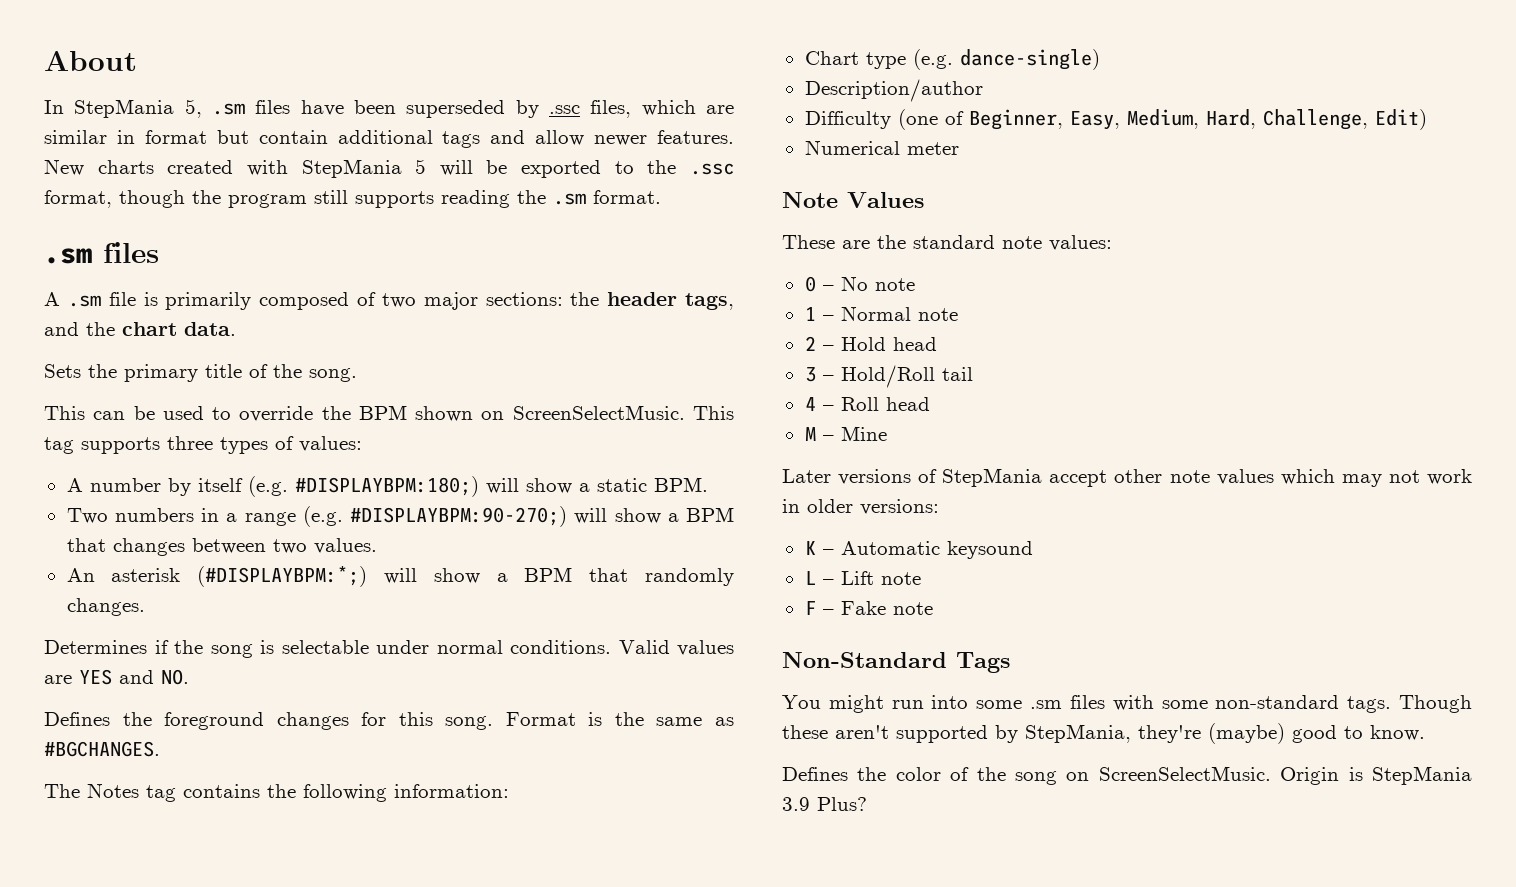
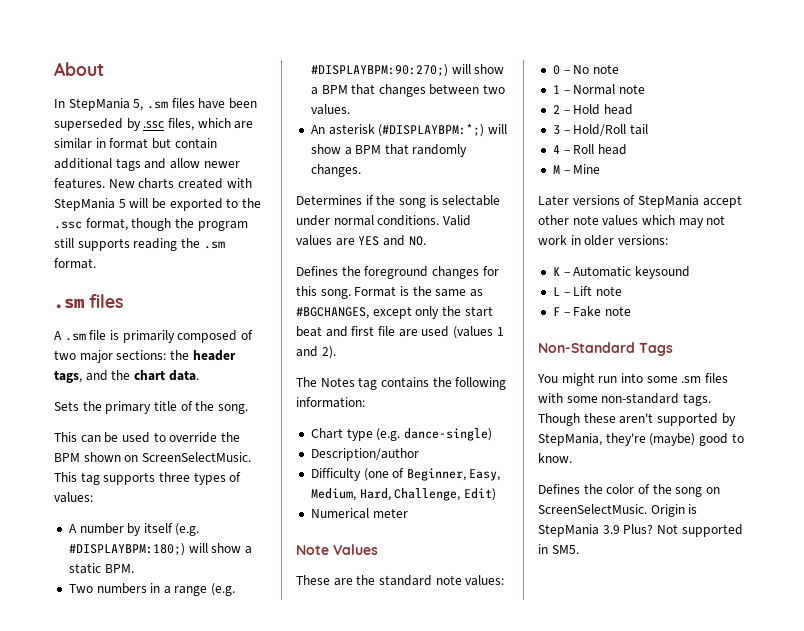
- Two numbers in a range (e.g. #DISPLAYBPM:90-270;) will show a BPM that changes between two values.
+ Two numbers in a range (e.g. #DISPLAYBPM:90:270;) will show a BPM that changes between two values.
- Format is the same as #BGCHANGES.
+ Format is the same as #BGCHANGES, except only the start beat and first file are used (values 1 and 2).
+ Not supported in SM5.

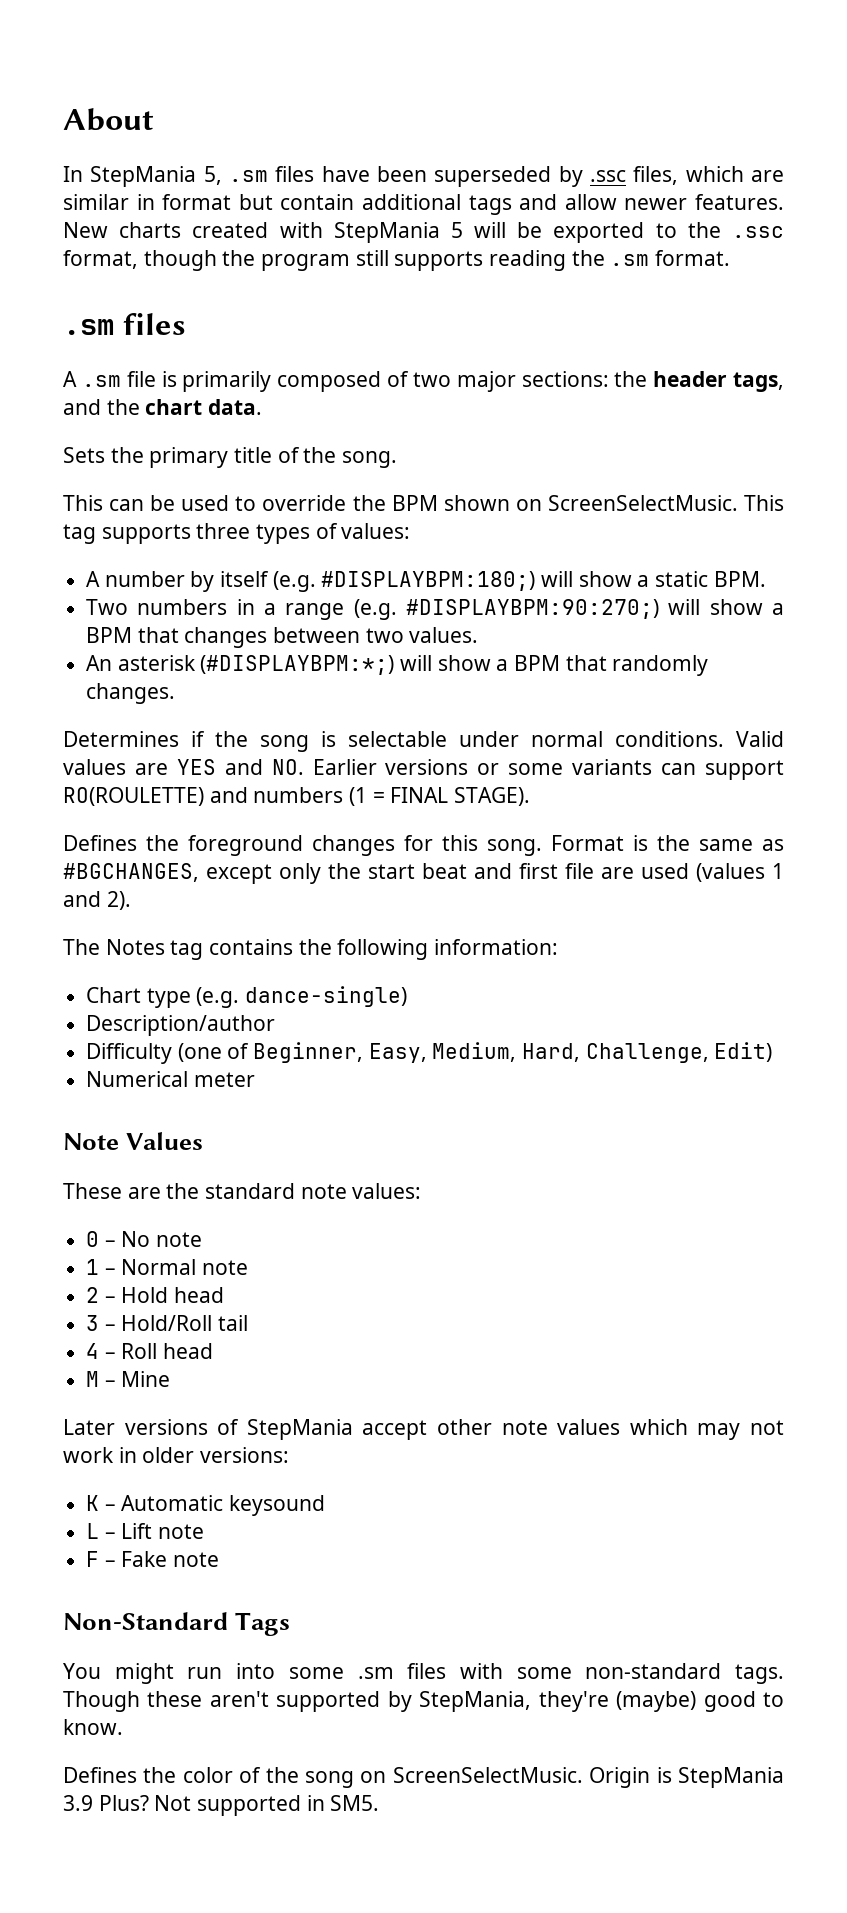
- Valid values are YES and NO.
+ Valid values are YES and NO. Earlier versions or some variants can support RO(ROULETTE) and numbers (1 = FINAL STAGE).

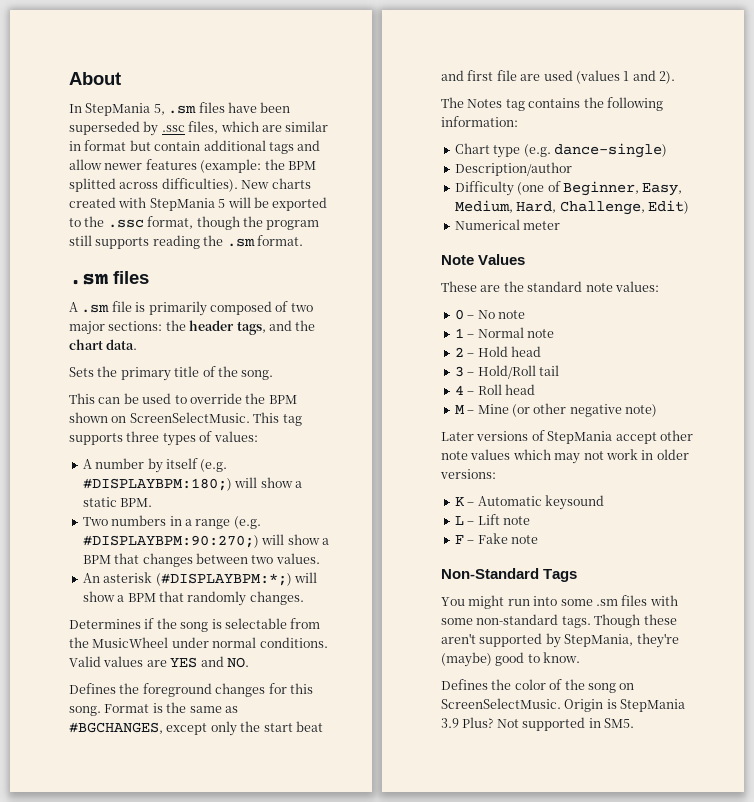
- In StepMania 5, .sm files have been superseded by .ssc files, which are similar in format but contain additional tags and allow newer features.
+ In StepMania 5, .sm files have been superseded by .ssc files, which are similar in format but contain additional tags and allow newer features (example: the BPM splitted across difficulties).
- Determines if the song is selectable under normal conditions.
+ Determines if the song is selectable from the MusicWheel under normal conditions.
- Valid values are YES and NO. Earlier versions or some variants can support RO(ROULETTE) and numbers (1 = FINAL STAGE).
+ Valid values are YES and NO.
- M – Mine
+ M – Mine (or other negative note)

